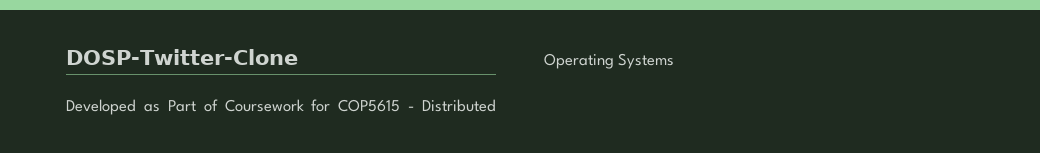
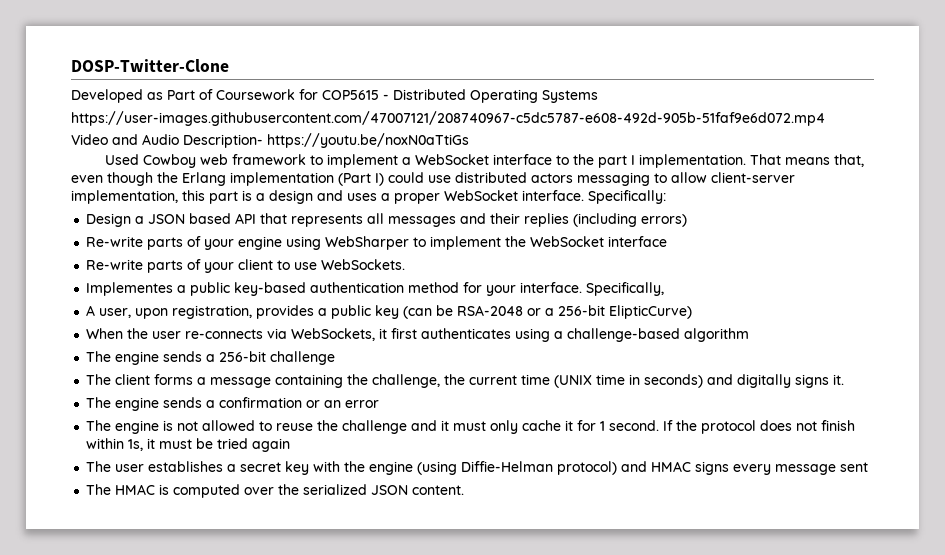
+ https://user-images.githubusercontent.com/47007121/208740967-c5dc5787-e608-492d-905b-51faf9e6d072.mp4
+ Video and Audio Description- https://youtu.be/noxN0aTtiGs
+ Used Cowboy web framework to implement a WebSocket interface to the part I implementation. That means that, even though the Erlang implementation (Part I) could use distributed actors messaging to allow client-server implementation, this part is a design and uses a proper WebSocket interface. Specifically:
+ Design a JSON based API that represents all messages and their replies (including errors)
+ Re-write parts of your engine using WebSharper to implement the WebSocket interface
+ Re-write parts of your client to use WebSockets.
+ Implementes a public key-based authentication method for your interface. Specifically,
+ A user, upon registration, provides a public key (can be RSA-2048 or a 256-bit ElipticCurve)
+ When the user re-connects via WebSockets, it first authenticates using a challenge-based algorithm
+ The engine sends a 256-bit challenge
+ The client forms a message containing the challenge, the current time (UNIX time in seconds) and digitally signs it.
+ The engine sends a confirmation or an error
+ The engine is not allowed to reuse the challenge and it must only cache it for 1 second. If the protocol does not finish within 1s, it must be tried again
+ The user establishes a secret key with the engine (using Diffie-Helman protocol) and HMAC signs every message sent
+ The HMAC is computed over the serialized JSON content.

